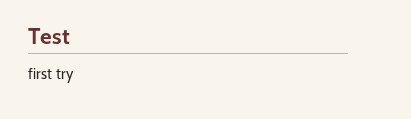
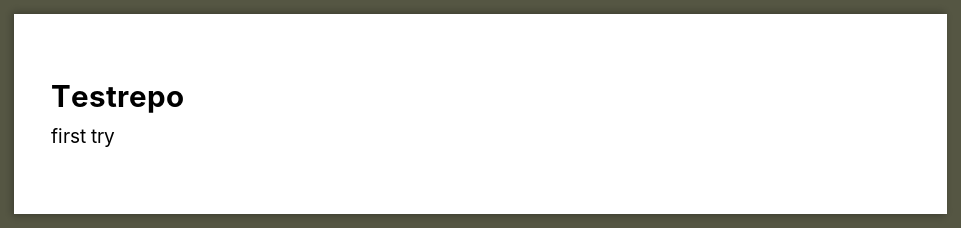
- Test
+ Testrepo

